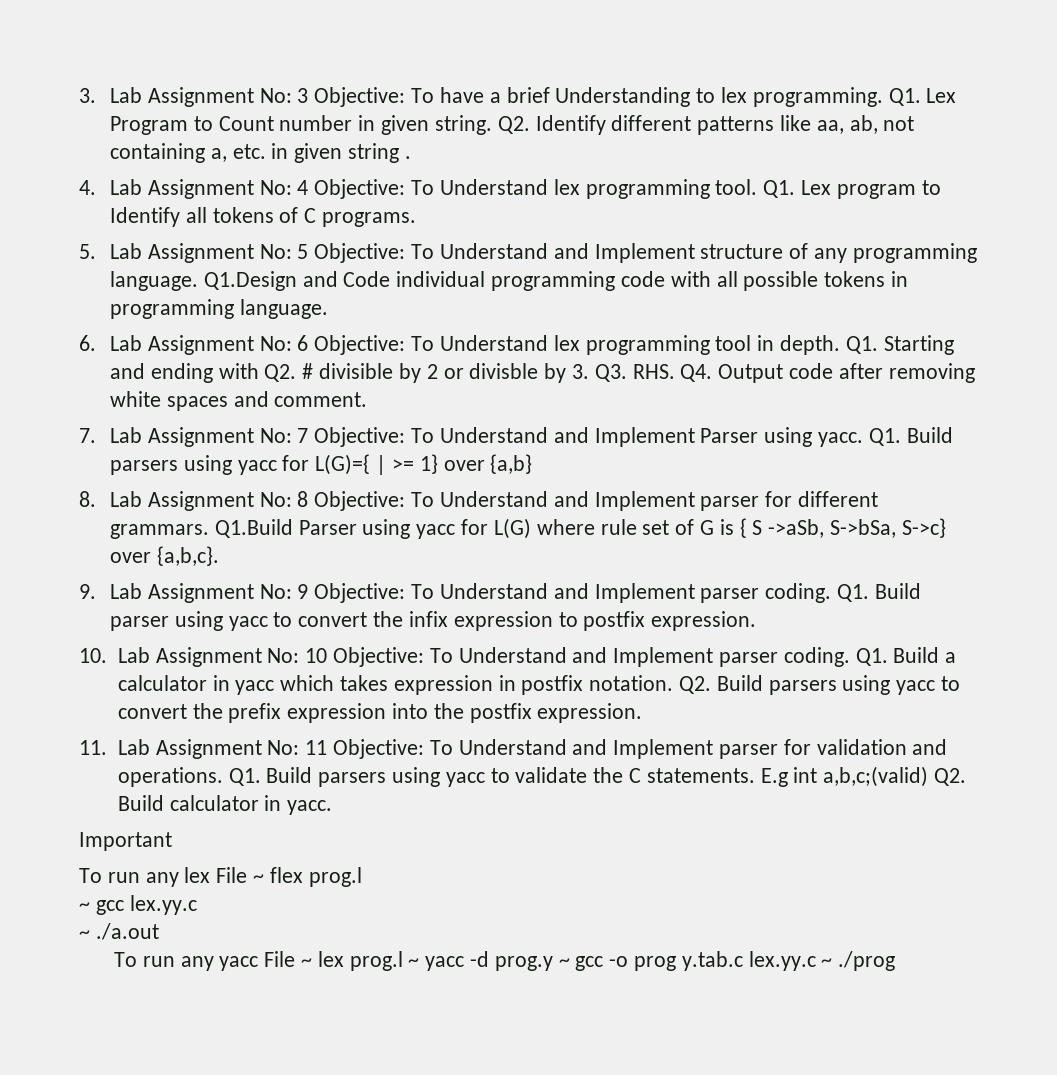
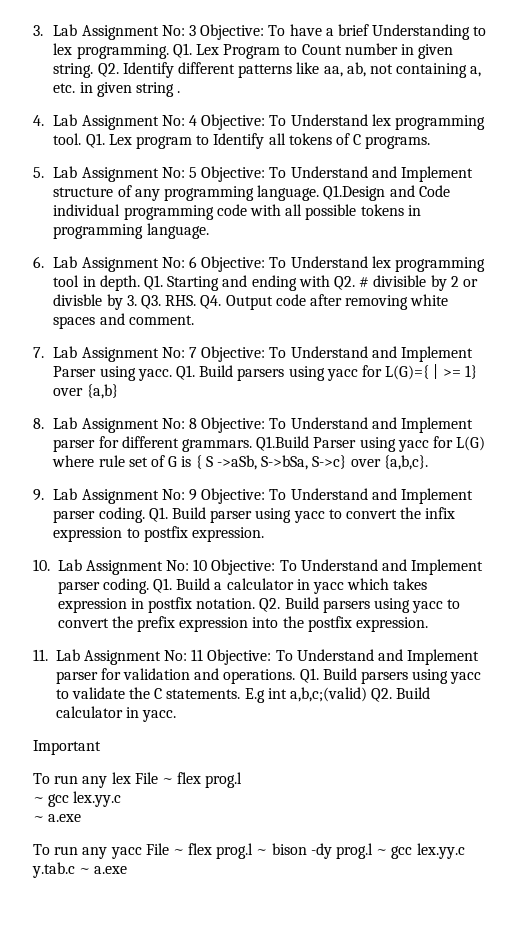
  To run any lex File ~ flex prog.l
  ~ gcc lex.yy.c
- ~ ./a.out
+ ~ a.exe
- To run any yacc File ~ lex prog.l ~ yacc -d prog.y ~ gcc -o prog y.tab.c lex.yy.c ~ ./prog
+ To run any yacc File ~ flex prog.l ~ bison -dy prog.l ~ gcc lex.yy.c y.tab.c ~ a.exe

